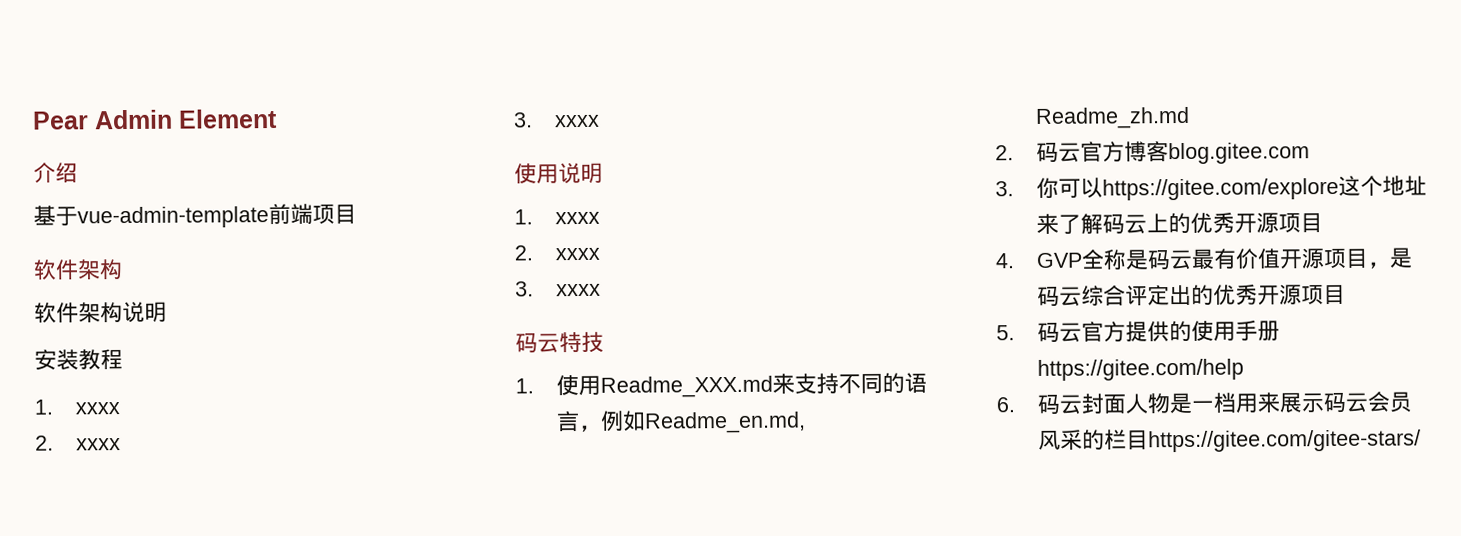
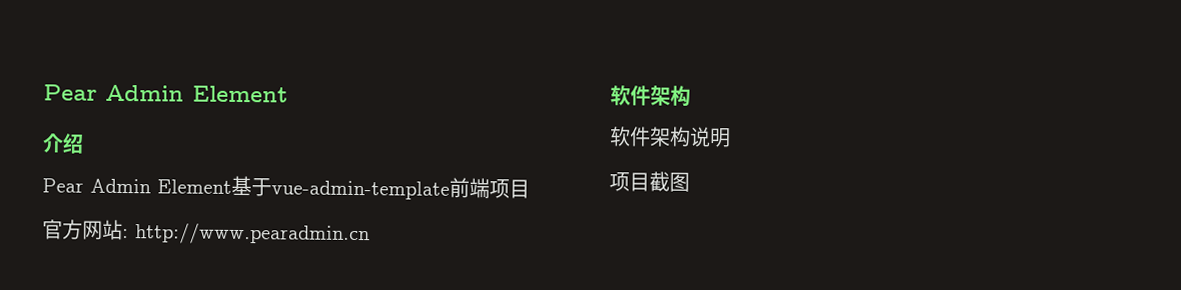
- 基于vue-admin-template前端项目
+ Pear Admin Element基于vue-admin-template前端项目
+ 官方网站: http://www.pearadmin.cn
- 安装教程
- 1. xxxx
- 2. xxxx
- 3. xxxx
- 使用说明
- 1. xxxx
- 2. xxxx
- 3. xxxx
- 码云特技
- 1.使用Readme_XXX.md来支持不同的语言，例如Readme_en.md, Readme_zh.md
- 2.码云官方博客blog.gitee.com
- 3.你可以https://gitee.com/explore这个地址来了解码云上的优秀开源项目
- 4. GVP全称是码云最有价值开源项目，是码云综合评定出的优秀开源项目
- 5.码云官方提供的使用手册https://gitee.com/help
- 6.码云封面人物是一档用来展示码云会员风采的栏目https://gitee.com/gitee-stars/
+ 项目截图

